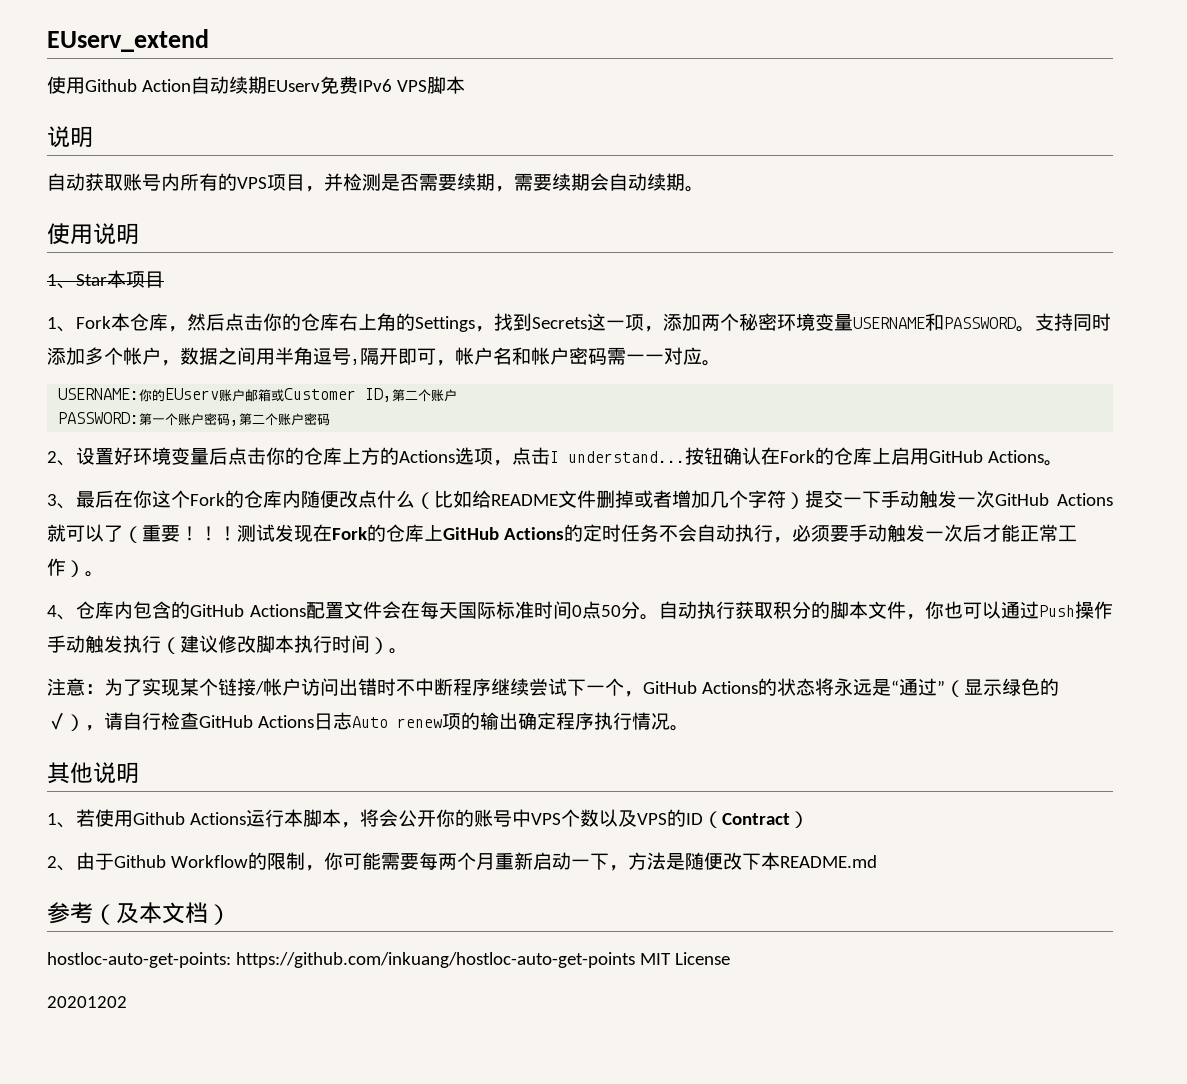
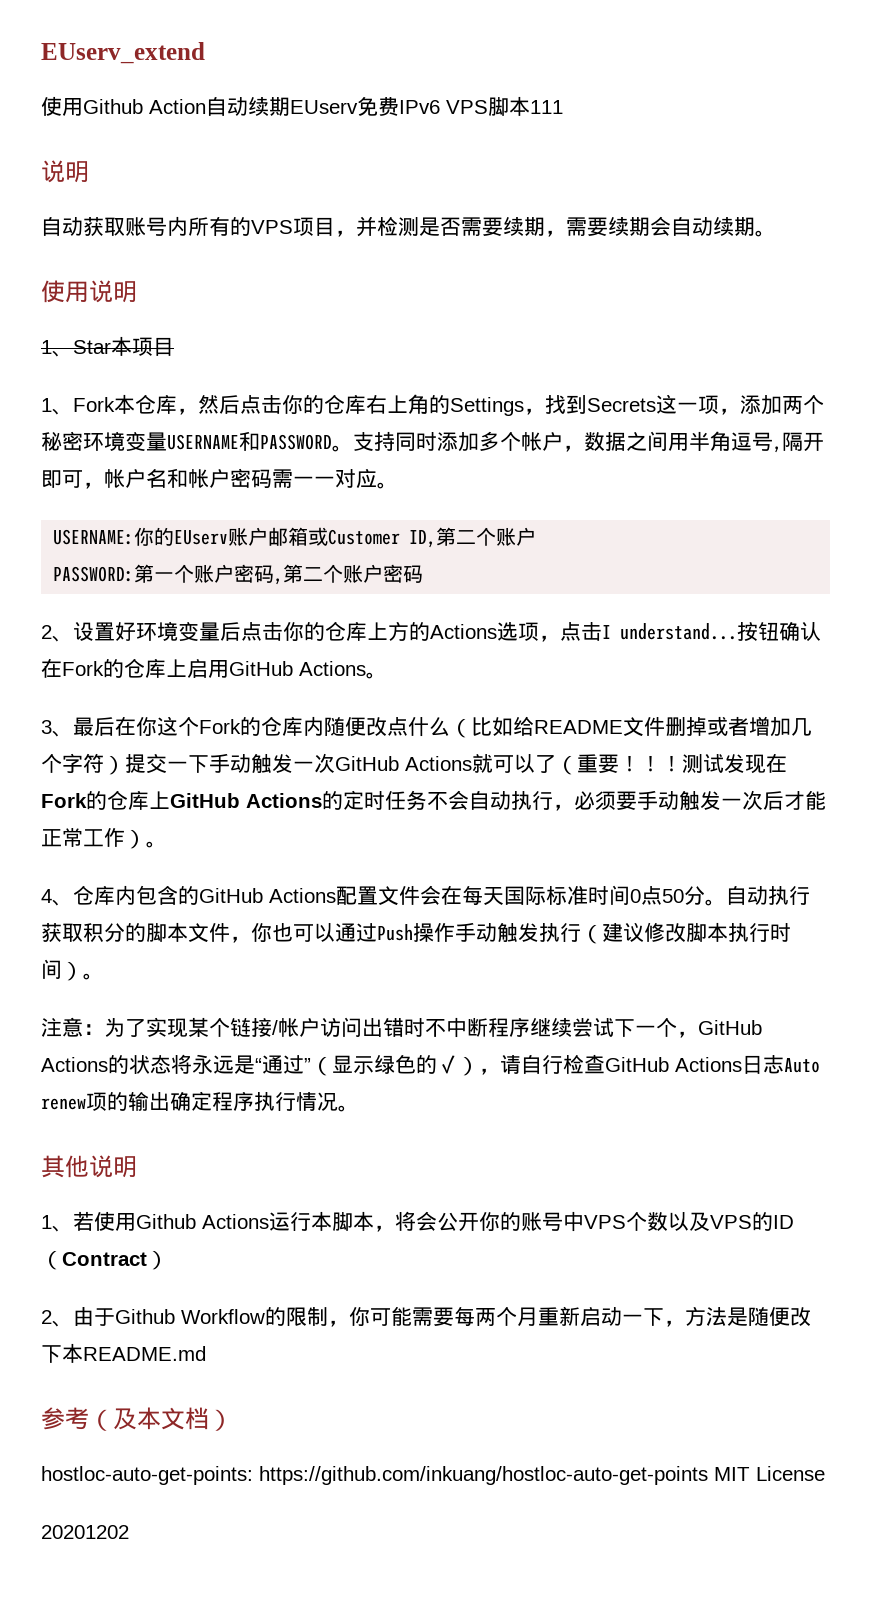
- 使用Github Action自动续期EUserv免费IPv6 VPS脚本
+ 使用Github Action自动续期EUserv免费IPv6 VPS脚本111

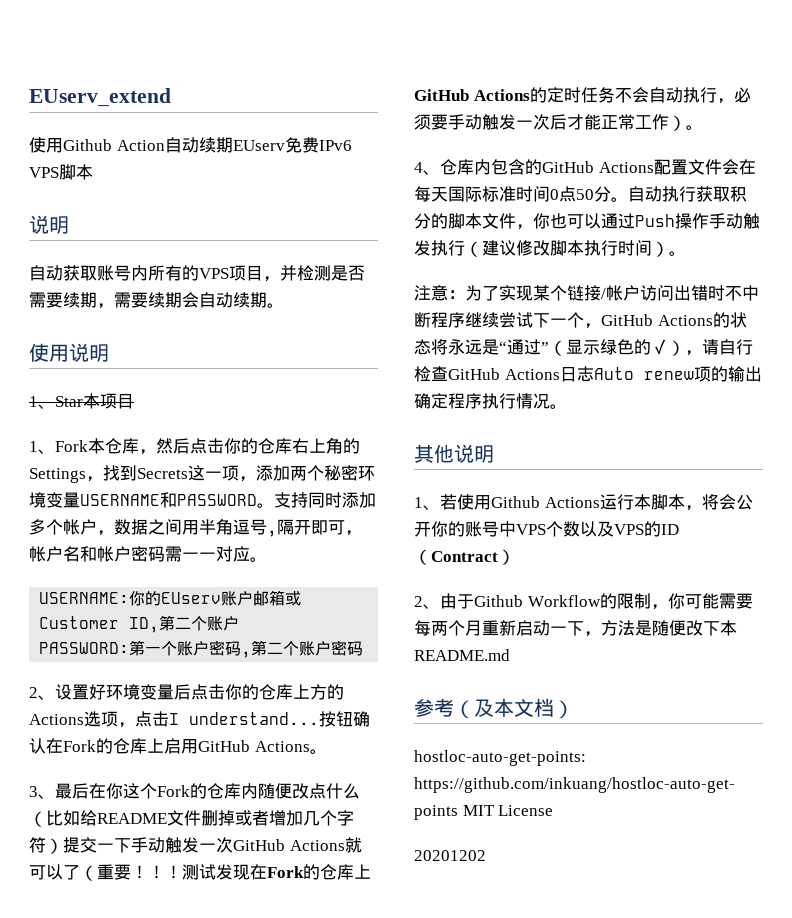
- 使用Github Action自动续期EUserv免费IPv6 VPS脚本111
+ 使用Github Action自动续期EUserv免费IPv6 VPS脚本

